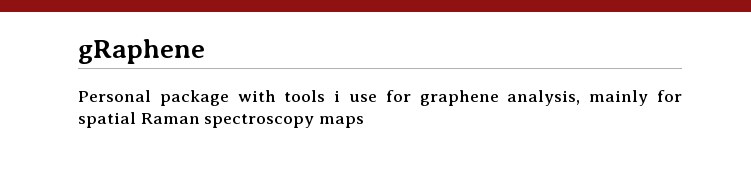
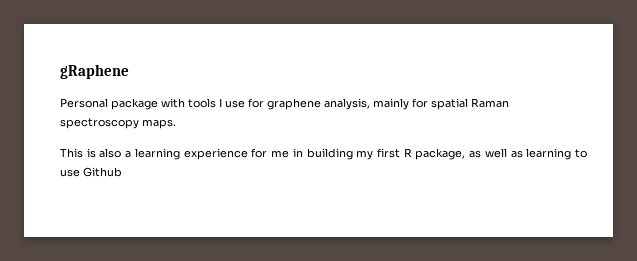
- Personal package with tools i use for graphene analysis, mainly for spatial Raman spectroscopy maps
+ Personal package with tools I use for graphene analysis, mainly for spatial Raman spectroscopy maps.
+ This is also a learning experience for me in building my first R package, as well as learning to use Github

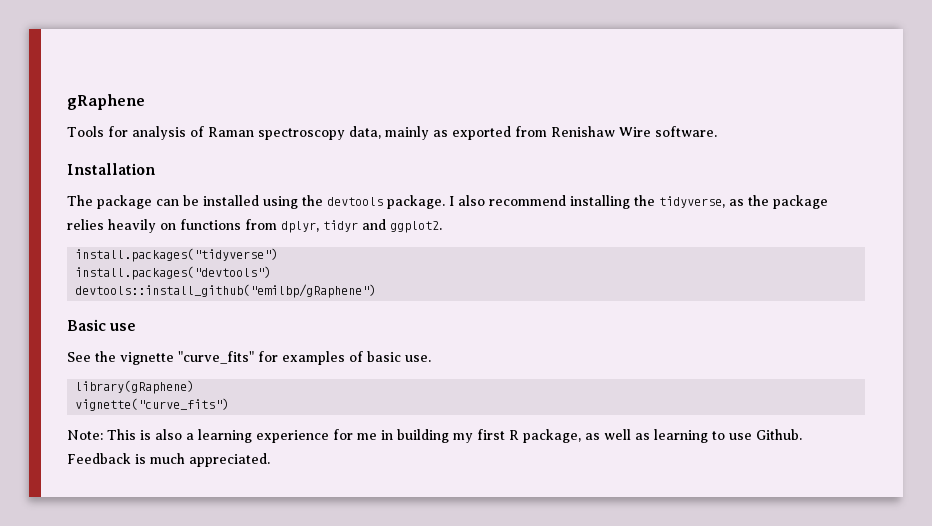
- Personal package with tools I use for graphene analysis, mainly for spatial Raman spectroscopy maps.
- This is also a learning experience for me in building my first R package, as well as learning to use Github
+ Tools for analysis of Raman spectroscopy data, mainly as exported from Renishaw Wire software.
+ Installation
+ The package can be installed using the devtools package. I also recommend installing the tidyverse, as the package relies heavily on functions from dplyr, tidyr and ggplot2.
+ install.packages("tidyverse")
+ install.packages("devtools")
+ devtools::install_github("emilbp/gRaphene")
+ Basic use
+ See the vignette "curve_fits" for examples of basic use.
+ library(gRaphene)
+ vignette("curve_fits")
+ Note: This is also a learning experience for me in building my first R package, as well as learning to use Github. Feedback is much appreciated.

